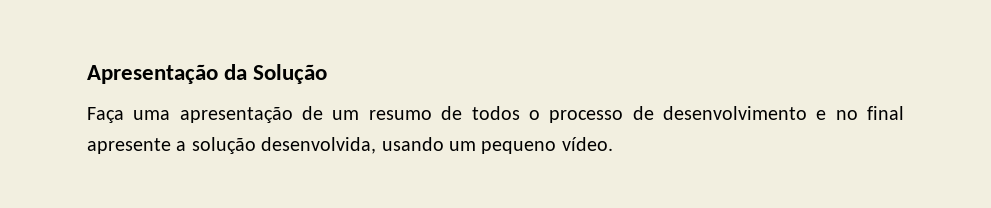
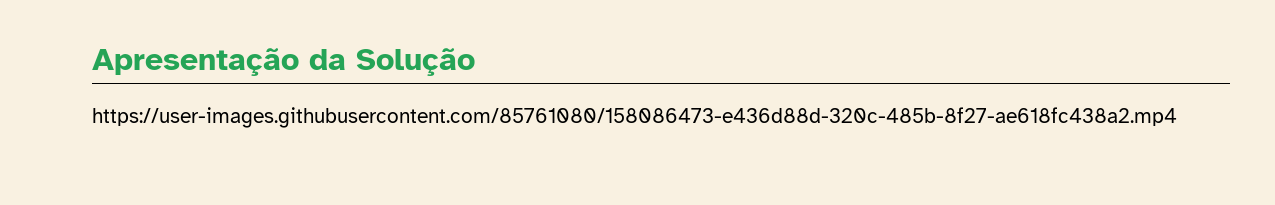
- Faça uma apresentação de um resumo de todos o processo de desenvolvimento e no final apresente a solução desenvolvida, usando um pequeno vídeo.
+ https://user-images.githubusercontent.com/85761080/158086473-e436d88d-320c-485b-8f27-ae618fc438a2.mp4

